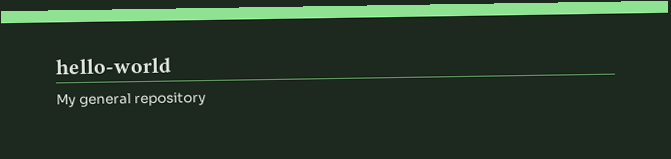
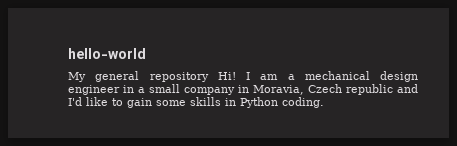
- My general repository
+ My general repository Hi! I am a mechanical design engineer in a small company in Moravia, Czech republic and I'd like to gain some skills in Python coding.

